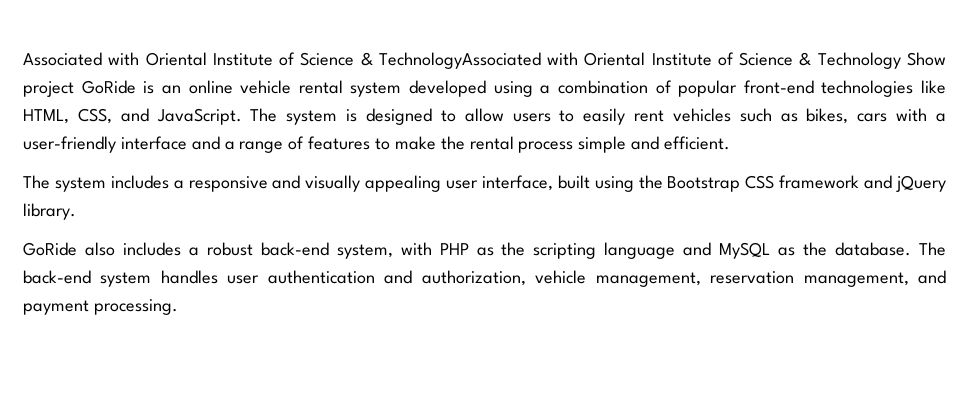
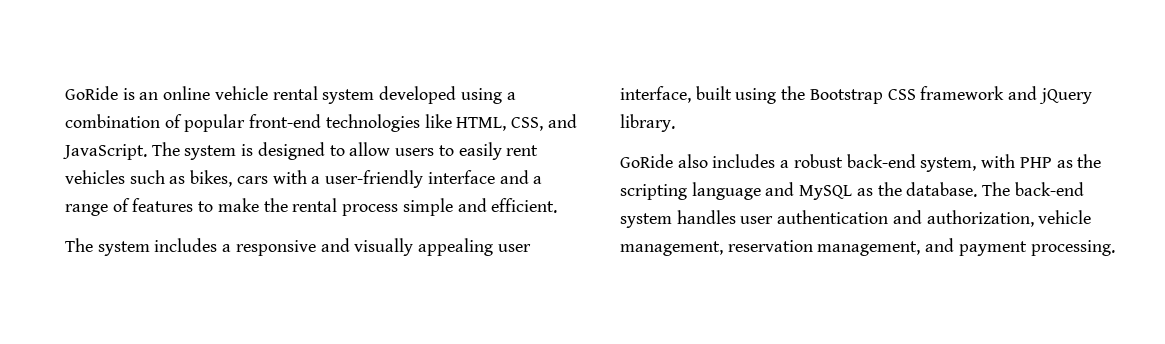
- Associated with Oriental Institute of Science & TechnologyAssociated with Oriental Institute of Science & Technology Show project GoRide is an online vehicle rental system developed using a combination of popular front-end technologies like HTML, CSS, and JavaScript.
+ GoRide is an online vehicle rental system developed using a combination of popular front-end technologies like HTML, CSS, and JavaScript.

